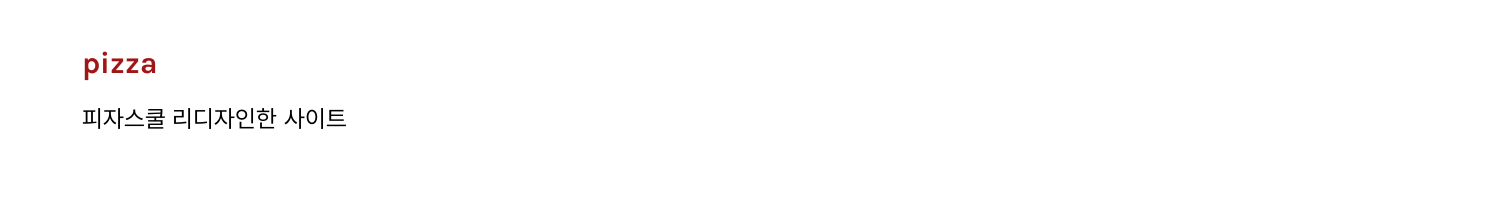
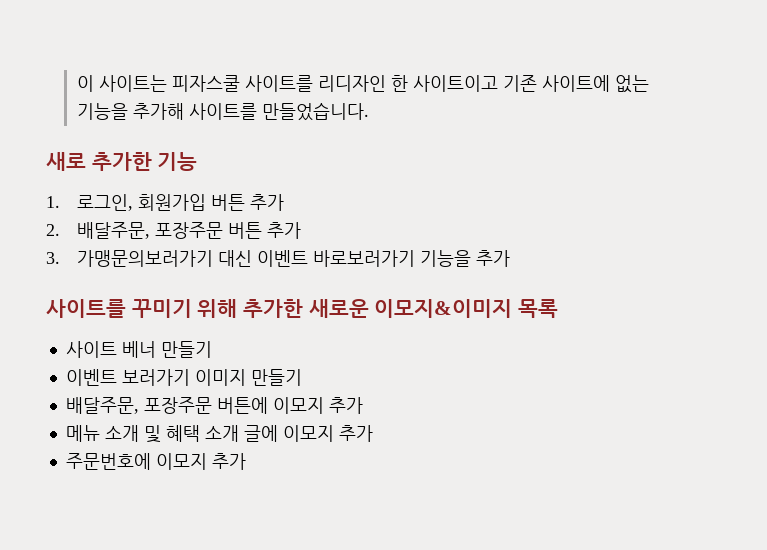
- pizza
- 피자스쿨 리디자인한 사이트
+ 이 사이트는 피자스쿨 사이트를 리디자인 한 사이트이고 기존 사이트에 없는 기능을 추가해 사이트를 만들었습니다.
+ 새로 추가한 기능
+ 1. 로그인, 회원가입 버튼 추가
+ 2. 배달주문, 포장주문 버튼 추가
+ 3. 가맹문의보러가기 대신 이벤트 바로보러가기 기능을 추가
+ 사이트를 꾸미기 위해 추가한 새로운 이모지&이미지 목록
+ 사이트 베너 만들기
+ 이벤트 보러가기 이미지 만들기
+ 배달주문, 포장주문 버튼에 이모지 추가
+ 메뉴 소개 및 혜택 소개 글에 이모지 추가
+ 주문번호에 이모지 추가

